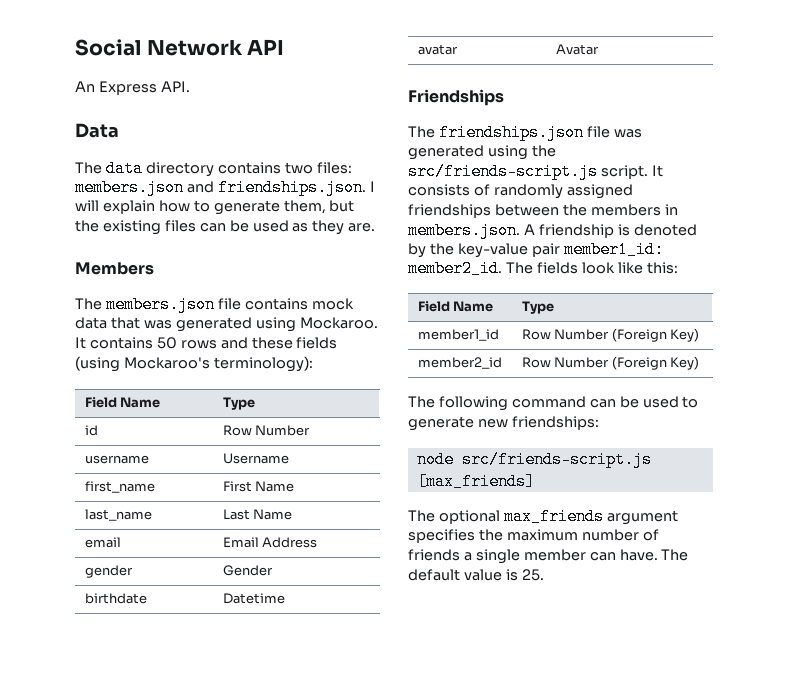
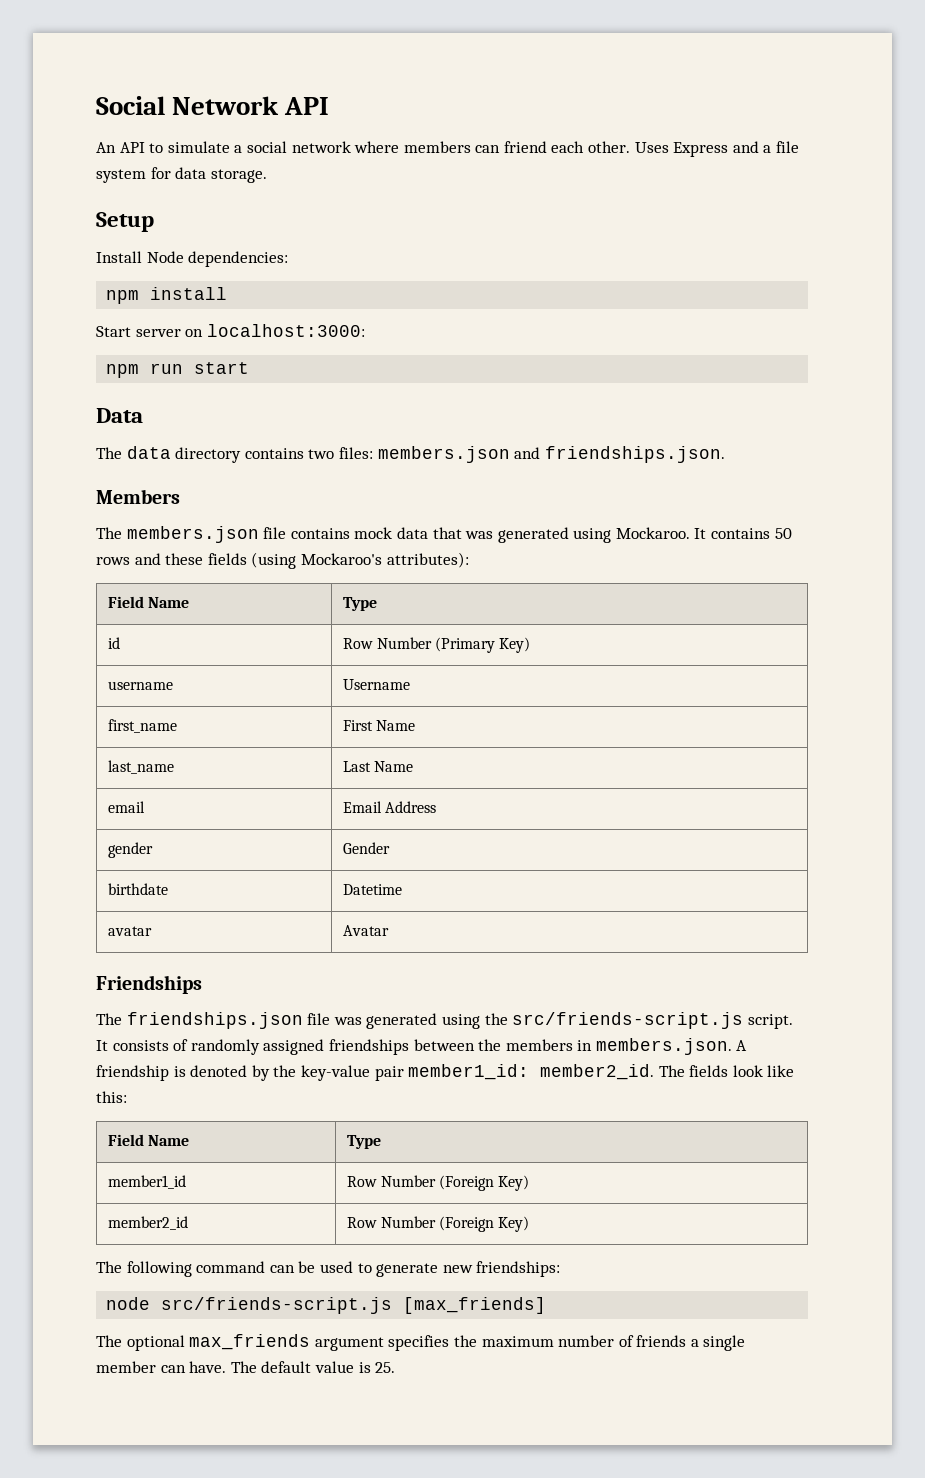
- An Express API.
+ An API to simulate a social network where members can friend each other. Uses Express and a file system for data storage.
+ Setup
+ Install Node dependencies:
+ npm install
+ Start server on localhost:3000:
+ npm run start
- The data directory contains two files: members.json and friendships.json. I will explain how to generate them, but the existing files can be used as they are.
+ The data directory contains two files: members.json and friendships.json.
- It contains 50 rows and these fields (using Mockaroo's terminology):
+ It contains 50 rows and these fields (using Mockaroo's attributes):
- id | Row Number
+ id | Row Number (Primary Key)

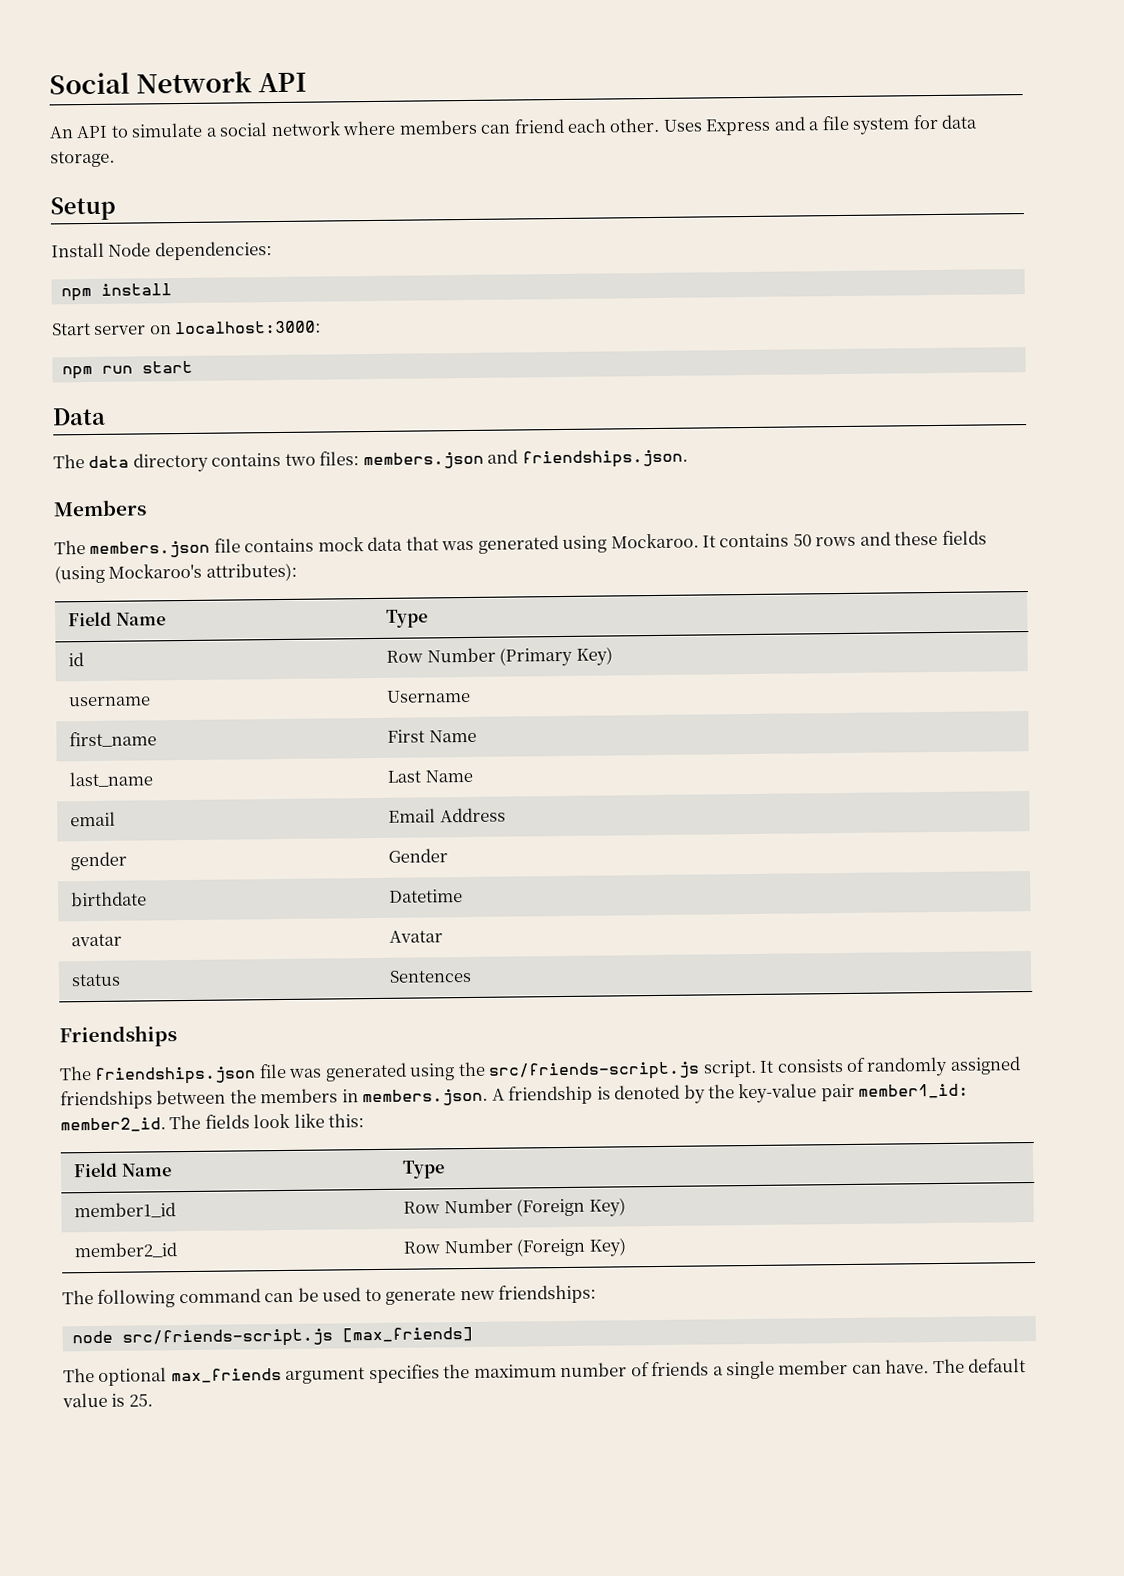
+ status | Sentences

